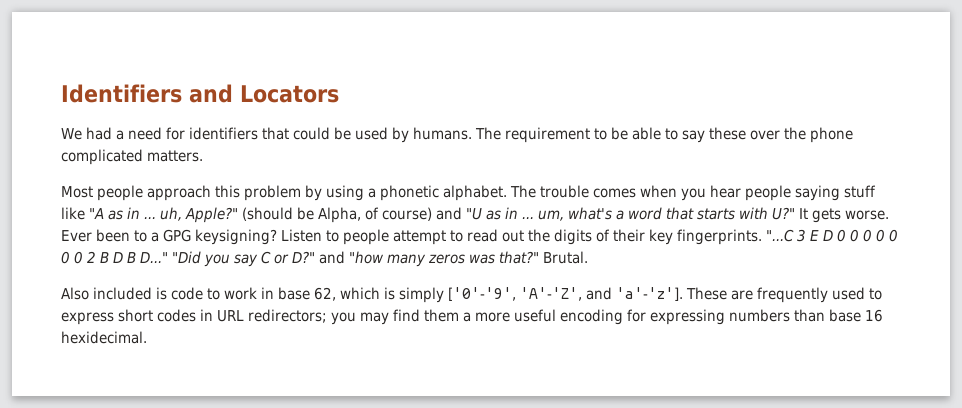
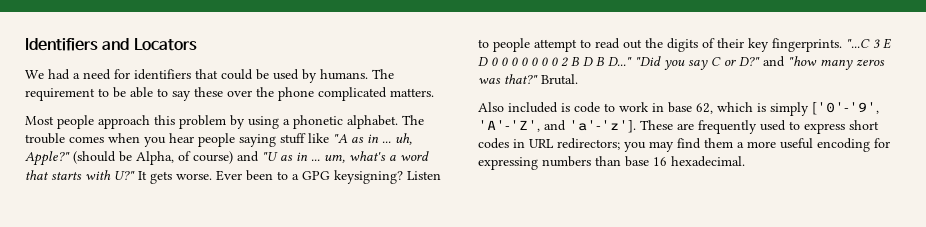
- These are frequently used to express short codes in URL redirectors; you may find them a more useful encoding for expressing numbers than base 16 hexidecimal.
+ These are frequently used to express short codes in URL redirectors; you may find them a more useful encoding for expressing numbers than base 16 hexadecimal.

